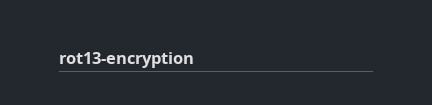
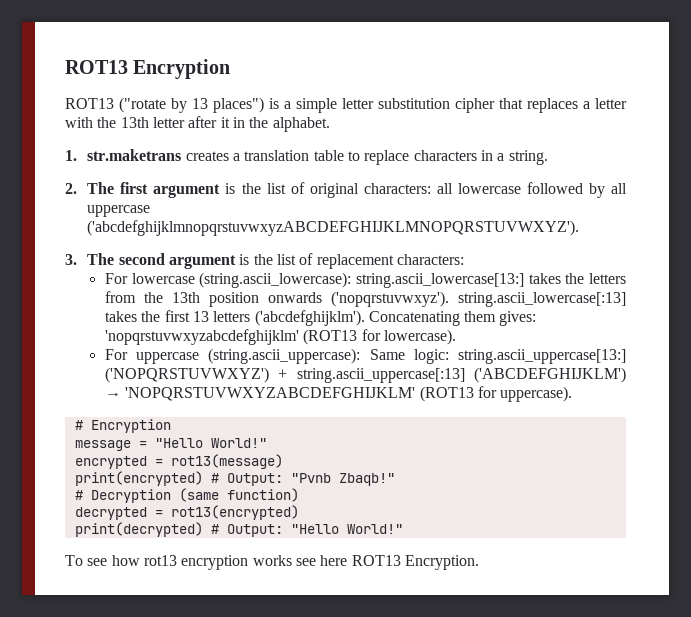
- rot13-encryption
+ ROT13 Encryption
+ ROT13 ("rotate by 13 places") is a simple letter substitution cipher that replaces a letter with the 13th letter after it in the alphabet.
+ 1. str.maketrans creates a translation table to replace characters in a string.
+ 2. The first argument is the list of original characters: all lowercase followed by all uppercase ('abcdefghijklmnopqrstuvwxyzABCDEFGHIJKLMNOPQRSTUVWXYZ').
+ 3. The second argument is the list of replacement characters:
+ For lowercase (string.ascii_lowercase): string.ascii_lowercase[13:] takes the letters from the 13th position onwards ('nopqrstuvwxyz'). string.ascii_lowercase[:13] takes the first 13 letters ('abcdefghijklm'). Concatenating them gives: 'nopqrstuvwxyzabcdefghijklm' (ROT13 for lowercase).
+ For uppercase (string.ascii_uppercase): Same logic: string.ascii_uppercase[13:] ('NOPQRSTUVWXYZ') + string.ascii_uppercase[:13] ('ABCDEFGHIJKLM') → 'NOPQRSTUVWXYZABCDEFGHIJKLM' (ROT13 for uppercase).
+ # Encryption
+ message = "Hello World!"
+ encrypted = rot13(message)
+ print(encrypted) # Output: "Pvnb Zbaqb!"
+ # Decryption (same function)
+ decrypted = rot13(encrypted)
+ print(decrypted) # Output: "Hello World!"
+ To see how rot13 encryption works see here ROT13 Encryption.

